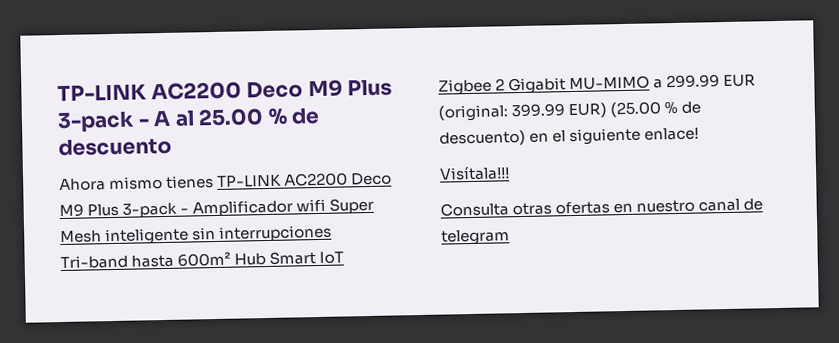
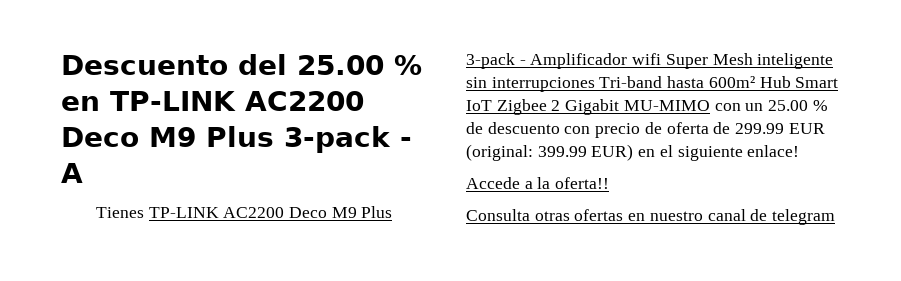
- TP-LINK AC2200 Deco M9 Plus 3-pack - A al 25.00 % de descuento
- Ahora mismo tienes TP-LINK AC2200 Deco M9 Plus 3-pack - Amplificador wifi Super Mesh inteligente sin interrupciones Tri-band hasta 600m² Hub Smart IoT Zigbee 2 Gigabit MU-MIMO a 299.99 EUR (original: 399.99 EUR) (25.00 % de descuento) en el siguiente enlace!
+ Descuento del 25.00 % en TP-LINK AC2200 Deco M9 Plus 3-pack - A
+ Tienes TP-LINK AC2200 Deco M9 Plus 3-pack - Amplificador wifi Super Mesh inteligente sin interrupciones Tri-band hasta 600m² Hub Smart IoT Zigbee 2 Gigabit MU-MIMO con un 25.00 % de descuento con precio de oferta de 299.99 EUR (original: 399.99 EUR) en el siguiente enlace!
- Visítala!!!
+ Accede a la oferta!!

